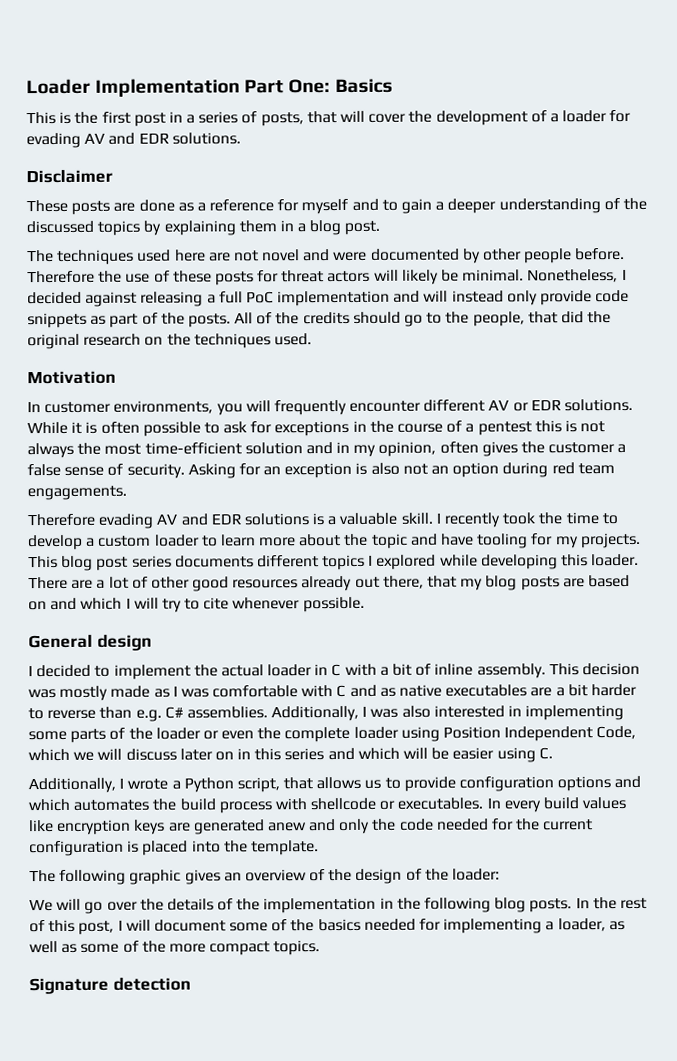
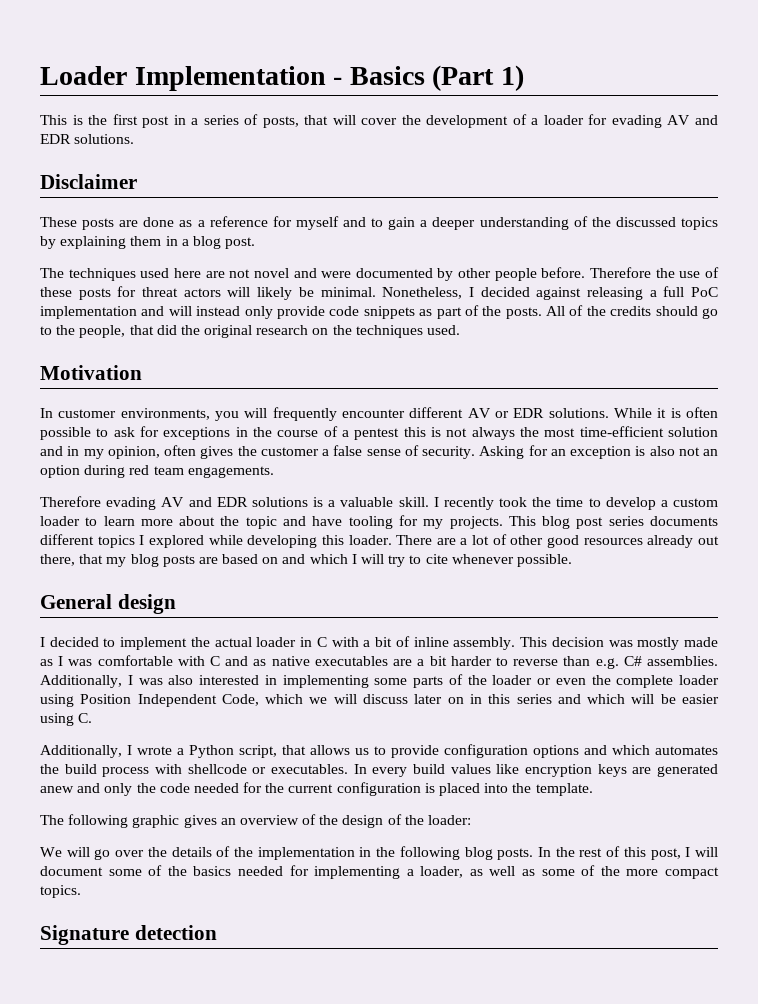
- Loader Implementation Part One: Basics
+ Loader Implementation - Basics (Part 1)

